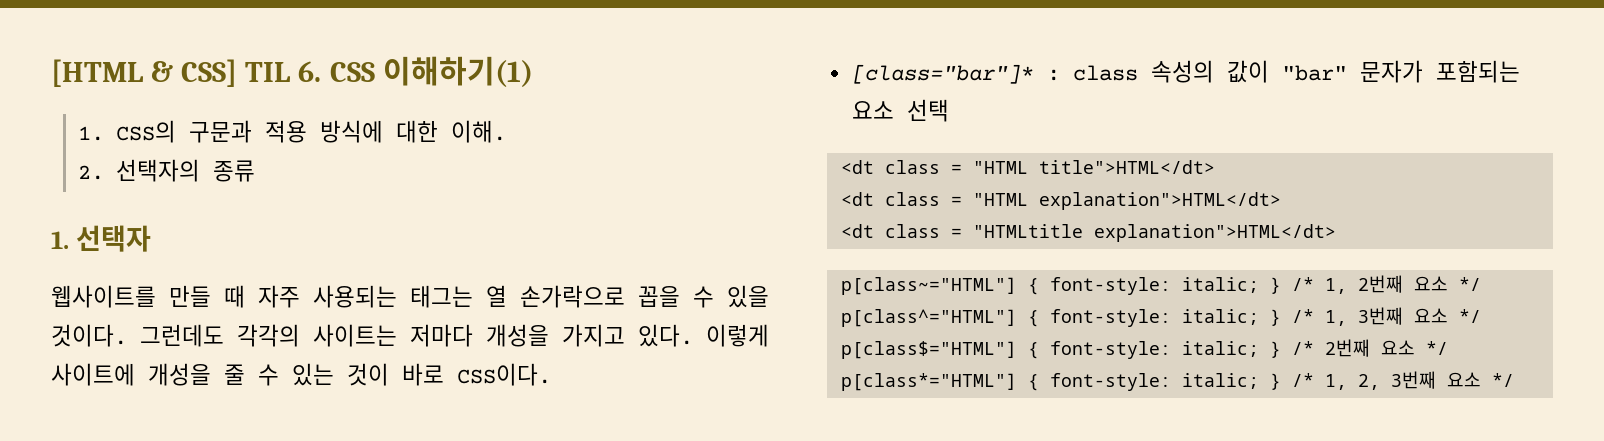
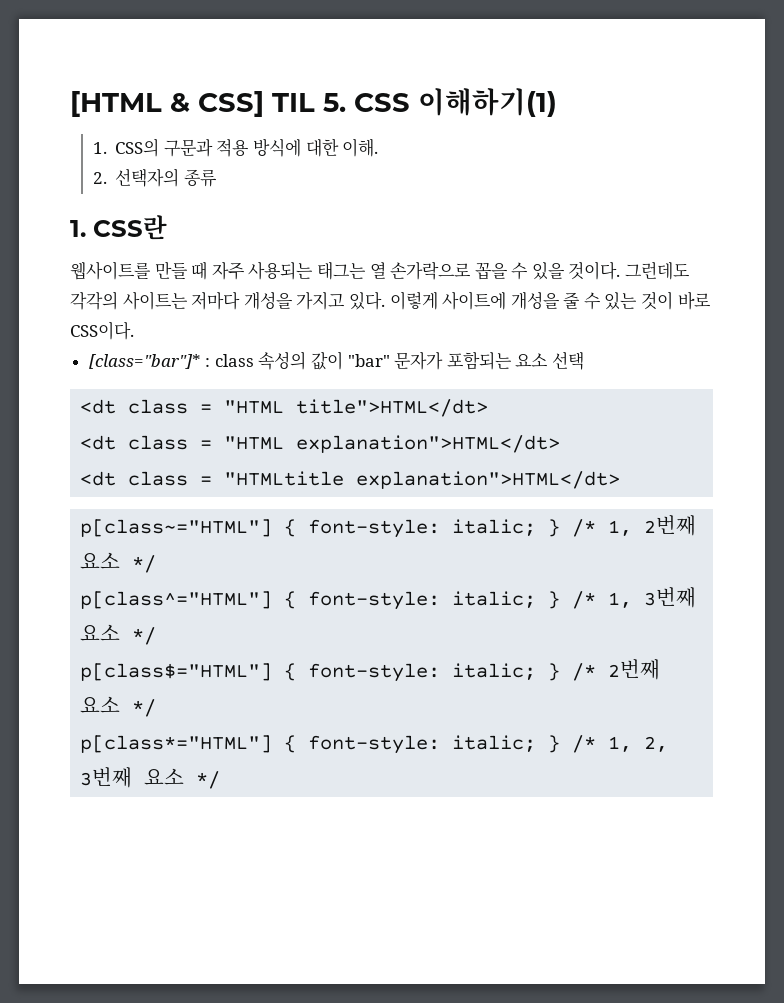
- [HTML & CSS] TIL 6. CSS 이해하기(1)
+ [HTML & CSS] TIL 5. CSS 이해하기(1)
- 1. 선택자
+ 1. CSS란

